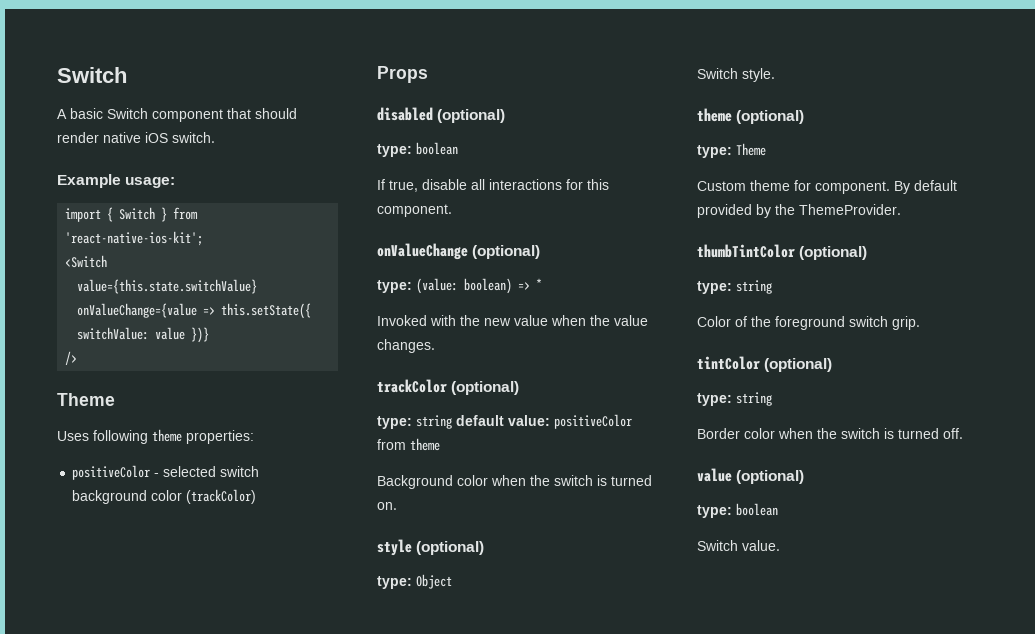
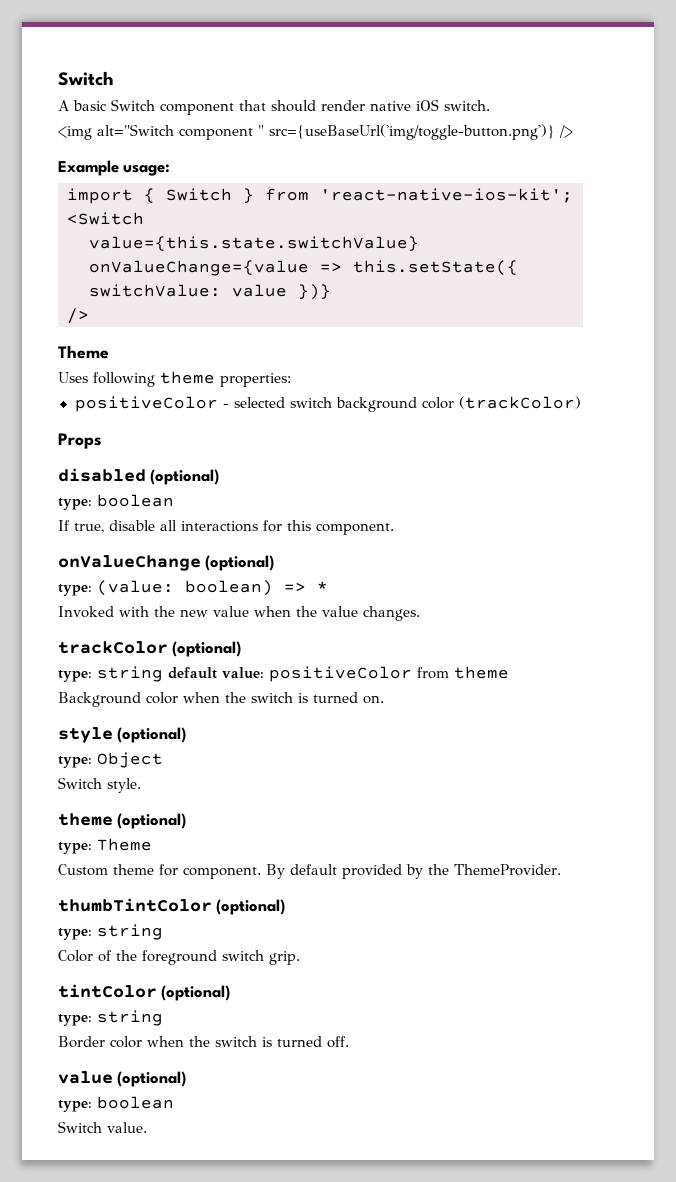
+ <img alt="Switch component " src={useBaseUrl('img/toggle-button.png')} />

